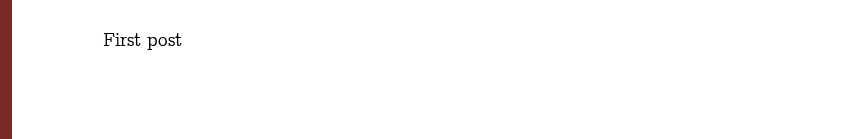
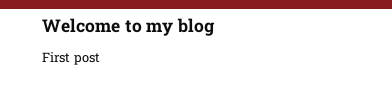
+ Welcome to my blog

